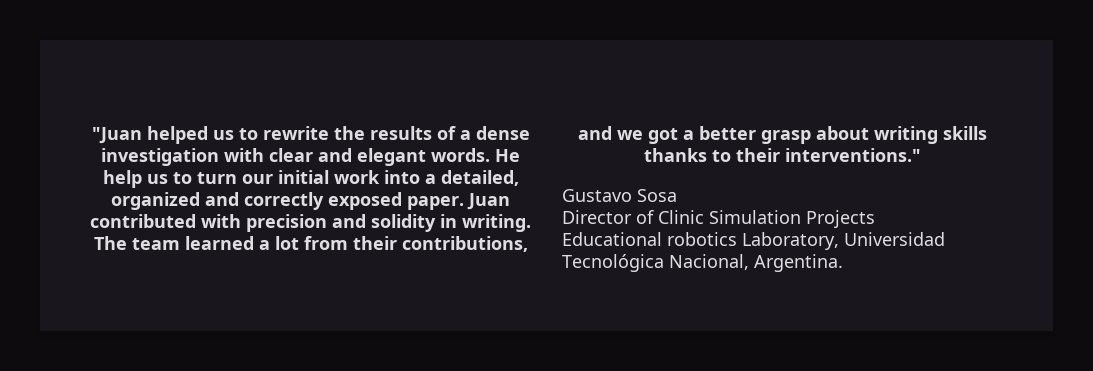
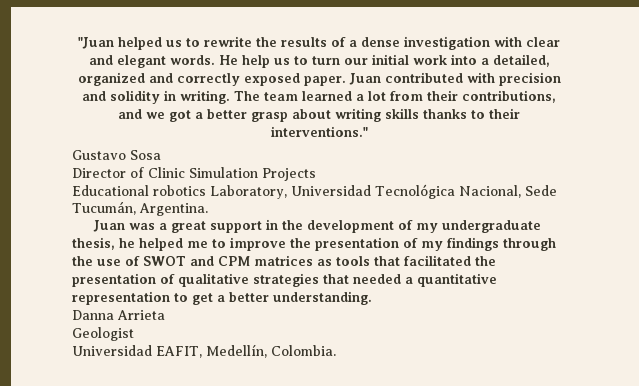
- Educational robotics Laboratory, Universidad Tecnológica Nacional, Argentina.
+ Educational robotics Laboratory, Universidad Tecnológica Nacional, Sede Tucumán, Argentina.
+ Juan was a great support in the development of my undergraduate thesis, he helped me to improve the presentation of my findings through the use of SWOT and CPM matrices as tools that facilitated the presentation of qualitative strategies that needed a quantitative representation to get a better understanding.
+ Danna Arrieta
+ Geologist
+ Universidad EAFIT, Medellín, Colombia.

